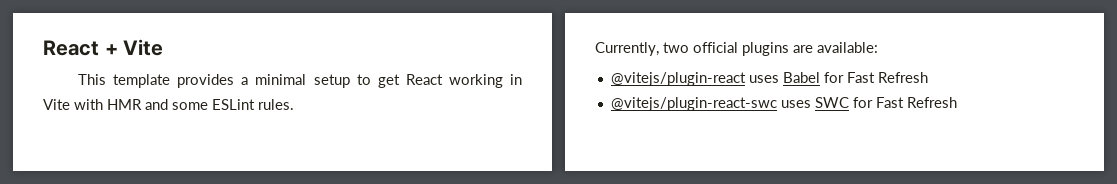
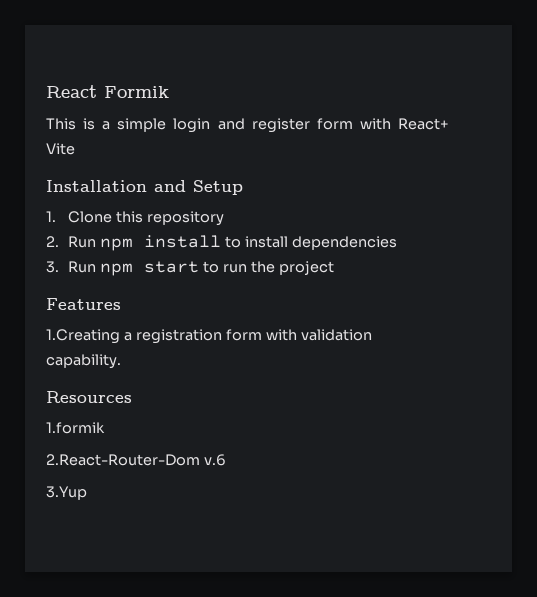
- React + Vite
- This template provides a minimal setup to get React working in Vite with HMR and some ESLint rules.
- Currently, two official plugins are available:
- @vitejs/plugin-react uses Babel for Fast Refresh
- @vitejs/plugin-react-swc uses SWC for Fast Refresh
+ React Formik
+ This is a simple login and register form with React+ Vite
+ Installation and Setup
+ 1. Clone this repository
+ 2. Run npm install to install dependencies
+ 3. Run npm start to run the project
+ Features
+ 1.Creating a registration form with validation capability.
+ Resources
+ 1.formik
+ 2.React-Router-Dom v.6
+ 3.Yup

